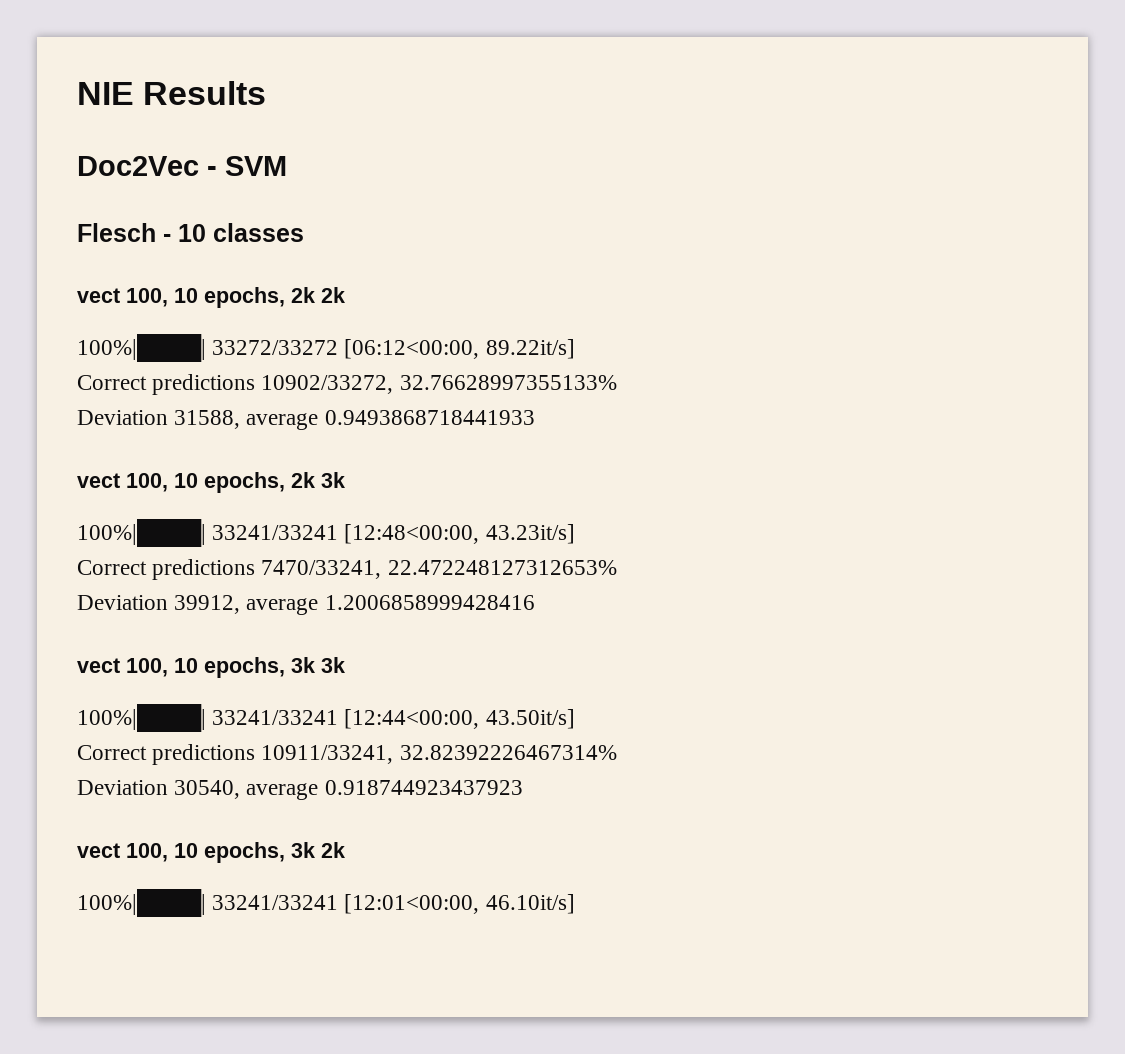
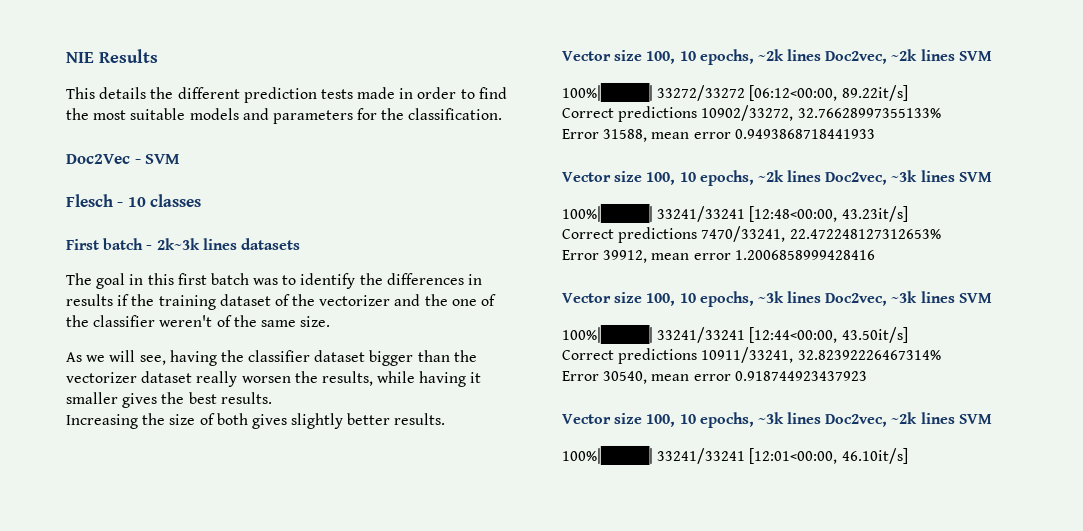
+ This details the different prediction tests made in order to find the most suitable models and parameters for the classification.
- vect 100, 10 epochs, 2k 2k
+ First batch - 2k~3k lines datasets
+ The goal in this first batch was to identify the differences in results if the training dataset of the vectorizer and the one of the classifier weren't of the same size.
+ As we will see, having the classifier dataset bigger than the vectorizer dataset really worsen the results, while having it smaller gives the best results.
+ Increasing the size of both gives slightly better results.
+ Vector size 100, 10 epochs, ~2k lines Doc2vec, ~2k lines SVM
- Deviation 31588, average 0.9493868718441933
+ Error 31588, mean error 0.9493868718441933
- vect 100, 10 epochs, 2k 3k
+ Vector size 100, 10 epochs, ~2k lines Doc2vec, ~3k lines SVM
- Deviation 39912, average 1.2006858999428416
+ Error 39912, mean error 1.2006858999428416
- vect 100, 10 epochs, 3k 3k
+ Vector size 100, 10 epochs, ~3k lines Doc2vec, ~3k lines SVM
- Deviation 30540, average 0.918744923437923
+ Error 30540, mean error 0.918744923437923
- vect 100, 10 epochs, 3k 2k
+ Vector size 100, 10 epochs, ~3k lines Doc2vec, ~2k lines SVM

